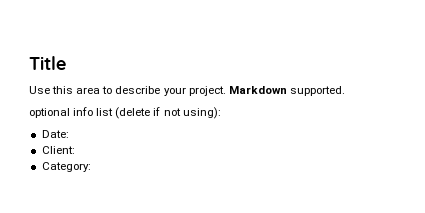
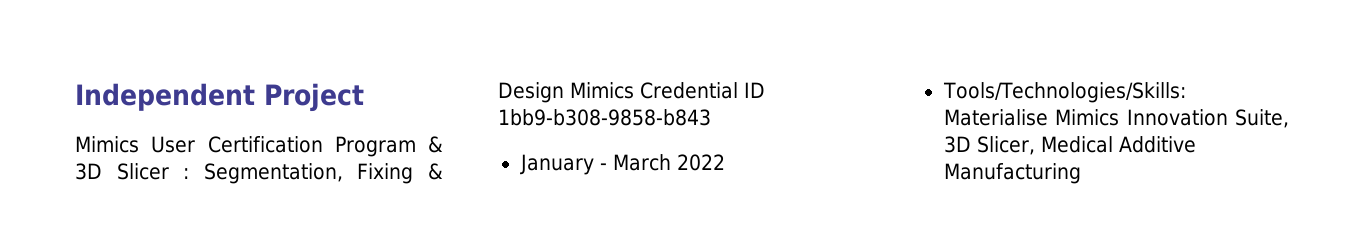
- Title
- Use this area to describe your project. Markdown supported.
- optional info list (delete if not using):
- Date:
- Client:
- Category:
+ Independent Project
+ Mimics User Certification Program & 3D Slicer : Segmentation, Fixing & Design Mimics Credential ID 1bb9-b308-9858-b843
+ January - March 2022
+ Tools/Technologies/Skills: Materialise Mimics Innovation Suite, 3D Slicer, Medical Additive Manufacturing

